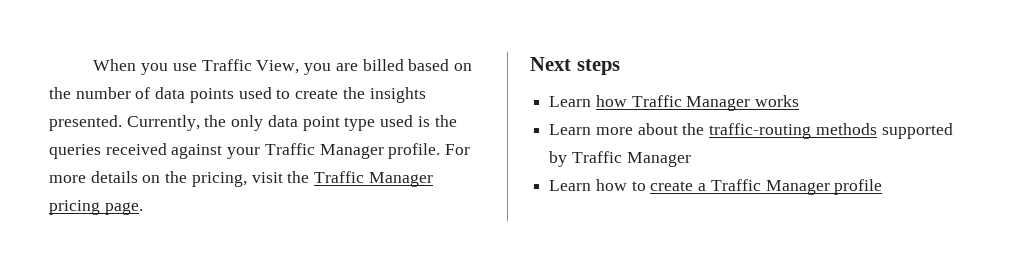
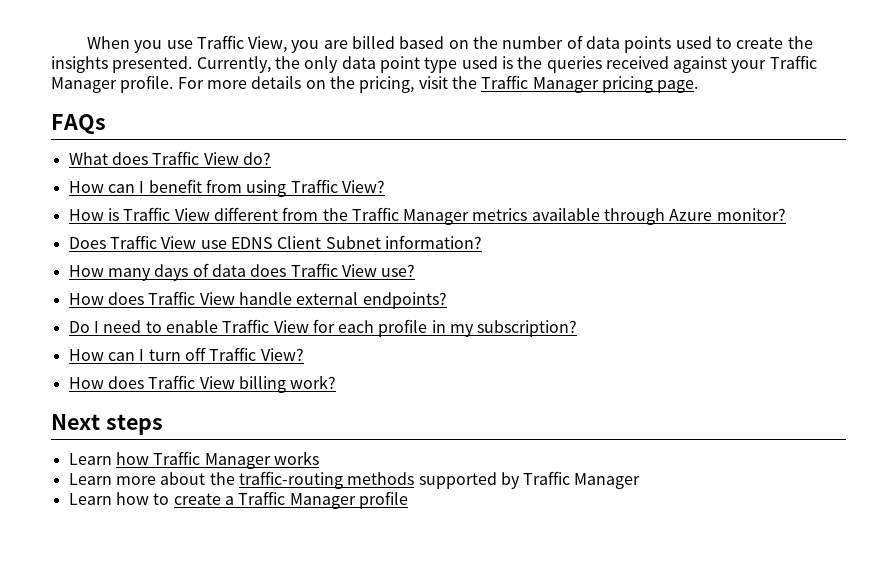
+ FAQs
+ What does Traffic View do?
+ How can I benefit from using Traffic View?
+ How is Traffic View different from the Traffic Manager metrics available through Azure monitor?
+ Does Traffic View use EDNS Client Subnet information?
+ How many days of data does Traffic View use?
+ How does Traffic View handle external endpoints?
+ Do I need to enable Traffic View for each profile in my subscription?
+ How can I turn off Traffic View?
+ How does Traffic View billing work?

